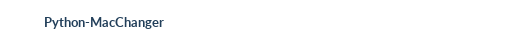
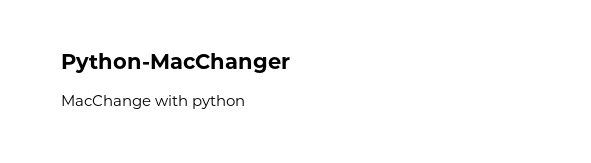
+ MacChange with python

